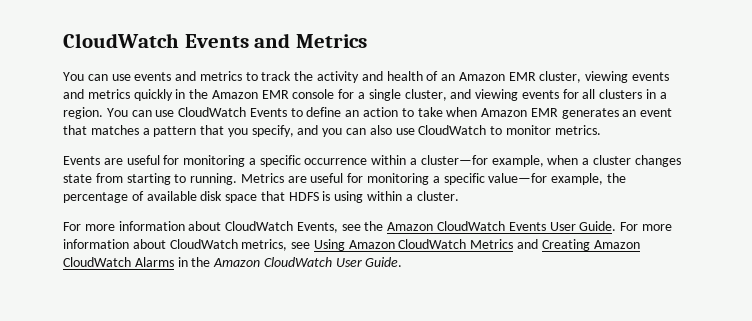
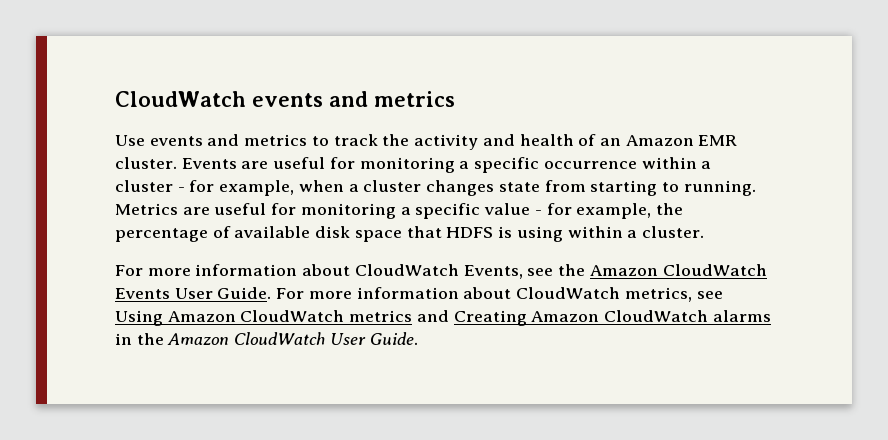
- CloudWatch Events and Metrics
- You can use events and metrics to track the activity and health of an Amazon EMR cluster, viewing events and metrics quickly in the Amazon EMR console for a single cluster, and viewing events for all clusters in a region. You can use CloudWatch Events to define an action to take when Amazon EMR generates an event that matches a pattern that you specify, and you can also use CloudWatch to monitor metrics.
- Events are useful for monitoring a specific occurrence within a cluster—for example, when a cluster changes state from starting to running.
+ CloudWatch events and metrics
+ Use events and metrics to track the activity and health of an Amazon EMR cluster. Events are useful for monitoring a specific occurrence within a cluster - for example, when a cluster changes state from starting to running.
- Metrics are useful for monitoring a specific value—for example, the percentage of available disk space that HDFS is using within a cluster.
+ Metrics are useful for monitoring a specific value - for example, the percentage of available disk space that HDFS is using within a cluster.
- For more information about CloudWatch metrics, see Using Amazon CloudWatch Metrics and Creating Amazon CloudWatch Alarms in the Amazon CloudWatch User Guide.
+ For more information about CloudWatch metrics, see Using Amazon CloudWatch metrics and Creating Amazon CloudWatch alarms in the Amazon CloudWatch User Guide.

